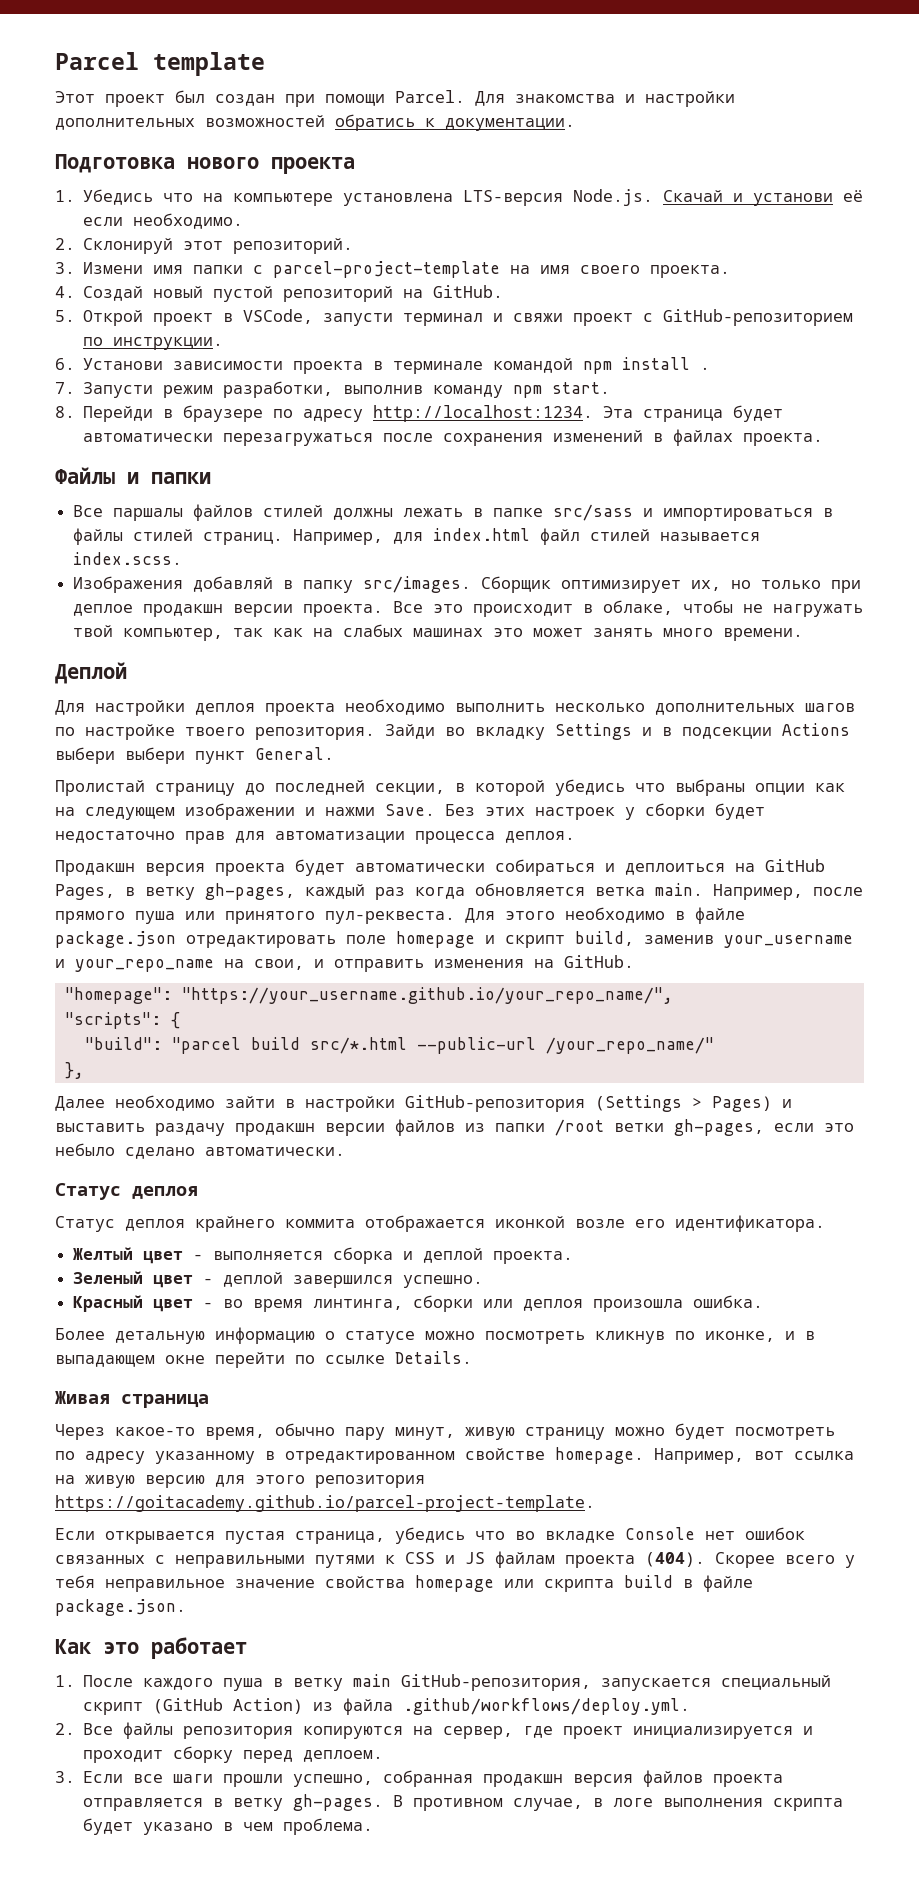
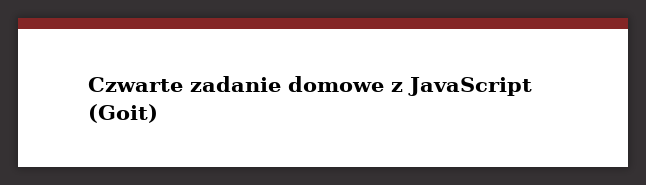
- Parcel template
- Этот проект был создан при помощи Parcel. Для знакомства и настройки дополнительных возможностей обратись к документации.
- Подготовка нового проекта
- 1. Убедись что на компьютере установлена LTS-версия Node.js. Скачай и установи её если необходимо.
- 2. Склонируй этот репозиторий.
- 3. Измени имя папки с parcel-project-template на имя своего проекта.
- 4. Создай новый пустой репозиторий на GitHub.
- 5. Открой проект в VSCode, запусти терминал и свяжи проект с GitHub-репозиторием по инструкции.
- 6. Установи зависимости проекта в терминале командой npm install .
- 7. Запусти режим разработки, выполнив команду npm start.
- 8. Перейди в браузере по адресу http://localhost:1234. Эта страница будет автоматически перезагружаться после сохранения изменений в файлах проекта.
- Файлы и папки
- Все паршалы файлов стилей должны лежать в папке src/sass и импортироваться в файлы стилей страниц. Например, для index.html файл стилей называется index.scss.
- Изображения добавляй в папку src/images. Сборщик оптимизирует их, но только при деплое продакшн версии проекта. Все это происходит в облаке, чтобы не нагружать твой компьютер, так как на слабых машинах это может занять много времени.
- Деплой
- Для настройки деплоя проекта необходимо выполнить несколько дополнительных шагов по настройке твоего репозитория. Зайди во вкладку Settings и в подсекции Actions выбери выбери пункт General.
- Пролистай страницу до последней секции, в которой убедись что выбраны опции как на следующем изображении и нажми Save. Без этих настроек у сборки будет недостаточно прав для автоматизации процесса деплоя.
- Продакшн версия проекта будет автоматически собираться и деплоиться на GitHub Pages, в ветку gh-pages, каждый раз когда обновляется ветка main. Например, после прямого пуша или принятого пул-реквеста. Для этого необходимо в файле package.json отредактировать поле homepage и скрипт build, заменив your_username и your_repo_name на свои, и отправить изменения на GitHub.
- "homepage": "https://your_username.github.io/your_repo_name/",
- "scripts": {
- "build": "parcel build src/*.html --public-url /your_repo_name/"
- },
- Далее необходимо зайти в настройки GitHub-репозитория (Settings > Pages) и выставить раздачу продакшн версии файлов из папки /root ветки gh-pages, если это небыло сделано автоматически.
- Статус деплоя
- Статус деплоя крайнего коммита отображается иконкой возле его идентификатора.
- Желтый цвет - выполняется сборка и деплой проекта.
- Зеленый цвет - деплой завершился успешно.
- Красный цвет - во время линтинга, сборки или деплоя произошла ошибка.
- Более детальную информацию о статусе можно посмотреть кликнув по иконке, и в выпадающем окне перейти по ссылке Details.
- Живая страница
- Через какое-то время, обычно пару минут, живую страницу можно будет посмотреть по адресу указанному в отредактированном свойстве homepage. Например, вот ссылка на живую версию для этого репозитория https://goitacademy.github.io/parcel-project-template.
- Если открывается пустая страница, убедись что во вкладке Console нет ошибок связанных с неправильными путями к CSS и JS файлам проекта (404). Скорее всего у тебя неправильное значение свойства homepage или скрипта build в файле package.json.
- Как это работает
- 1. После каждого пуша в ветку main GitHub-репозитория, запускается специальный скрипт (GitHub Action) из файла .github/workflows/deploy.yml.
- 2. Все файлы репозитория копируются на сервер, где проект инициализируется и проходит сборку перед деплоем.
- 3. Если все шаги прошли успешно, собранная продакшн версия файлов проекта отправляется в ветку gh-pages. В противном случае, в логе выполнения скрипта будет указано в чем проблема.
+ Czwarte zadanie domowe z JavaScript (Goit)

